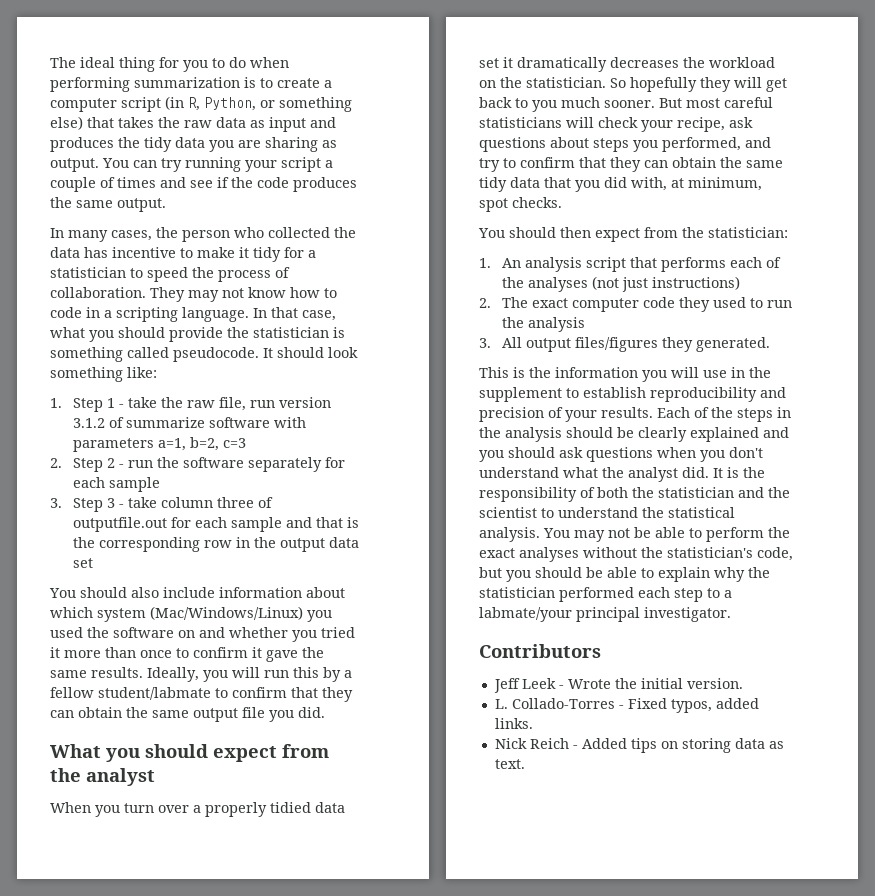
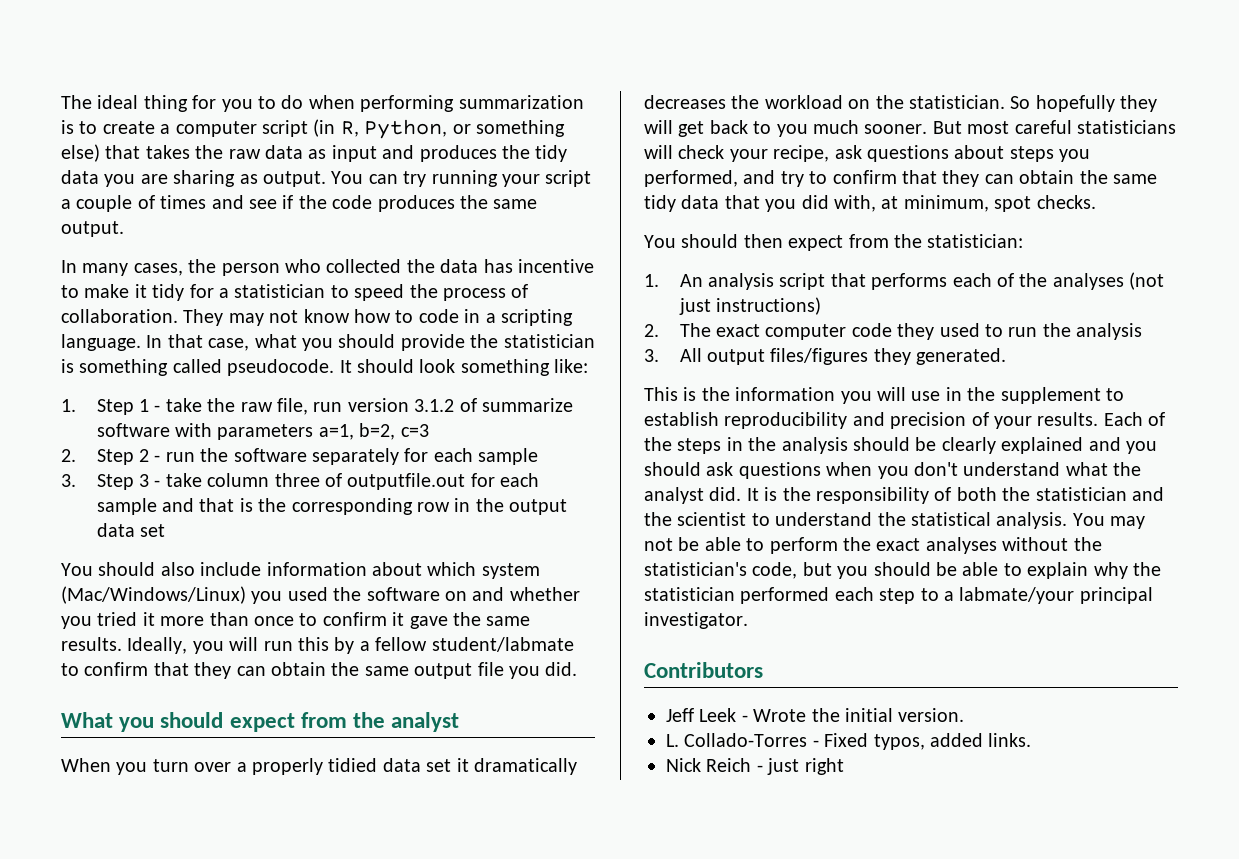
- Nick Reich - Added tips on storing data as text.
+ Nick Reich - just right

